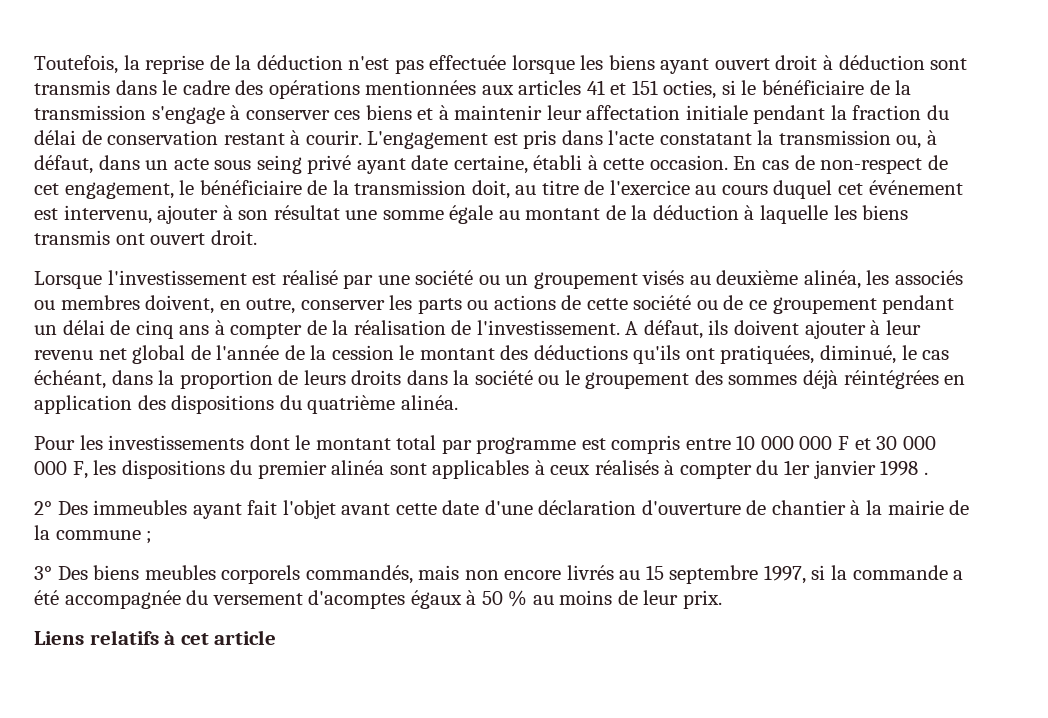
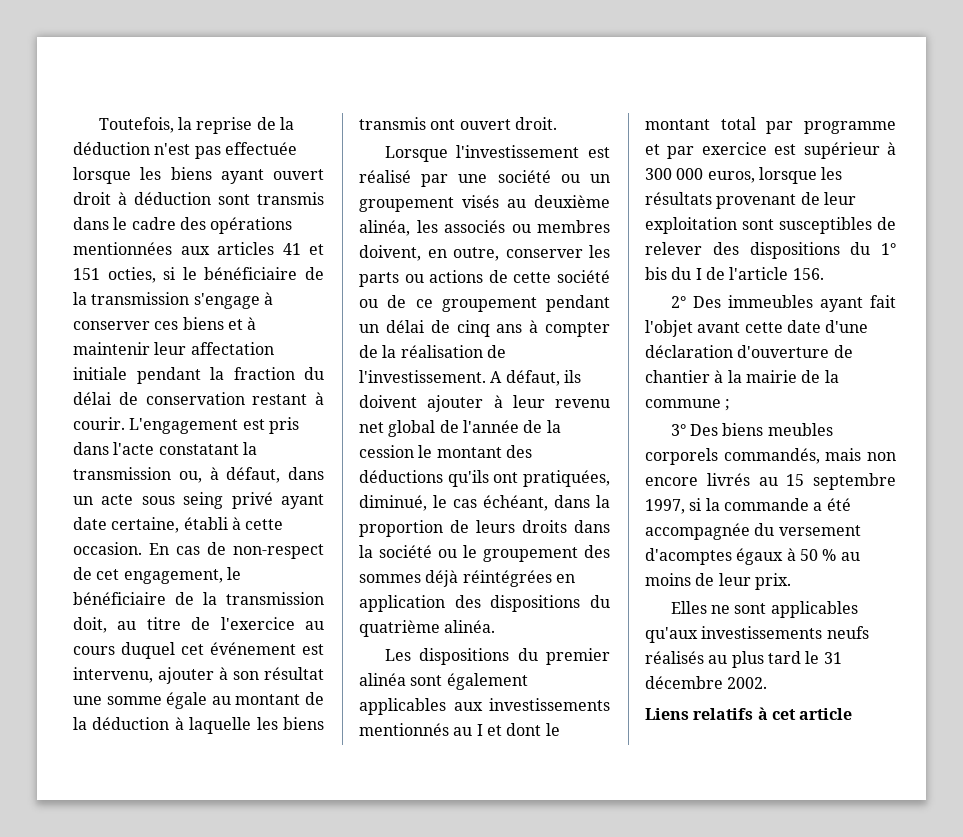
- Pour les investissements dont le montant total par programme est compris entre 10 000 000 F et 30 000 000 F, les dispositions du premier alinéa sont applicables à ceux réalisés à compter du 1er janvier 1998 .
+ Les dispositions du premier alinéa sont également applicables aux investissements mentionnés au I et dont le montant total par programme et par exercice est supérieur à 300 000 euros, lorsque les résultats provenant de leur exploitation sont susceptibles de relever des dispositions du 1° bis du I de l'article 156.
+ Elles ne sont applicables qu'aux investissements neufs réalisés au plus tard le 31 décembre 2002.

